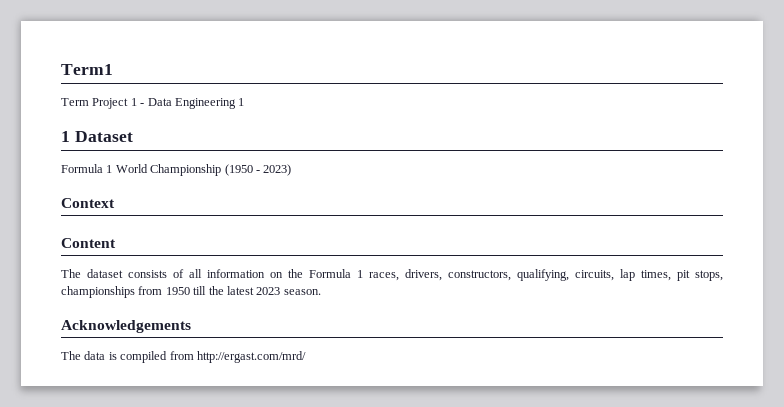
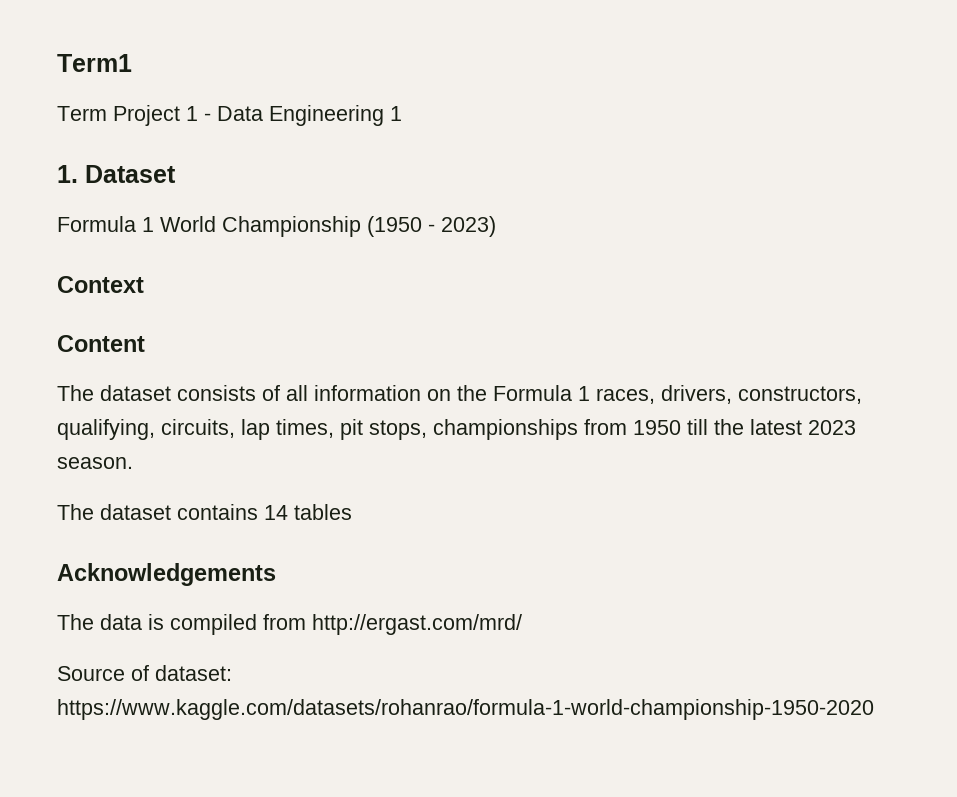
- 1 Dataset
+ 1. Dataset
+ The dataset contains 14 tables
+ Source of dataset: https://www.kaggle.com/datasets/rohanrao/formula-1-world-championship-1950-2020

